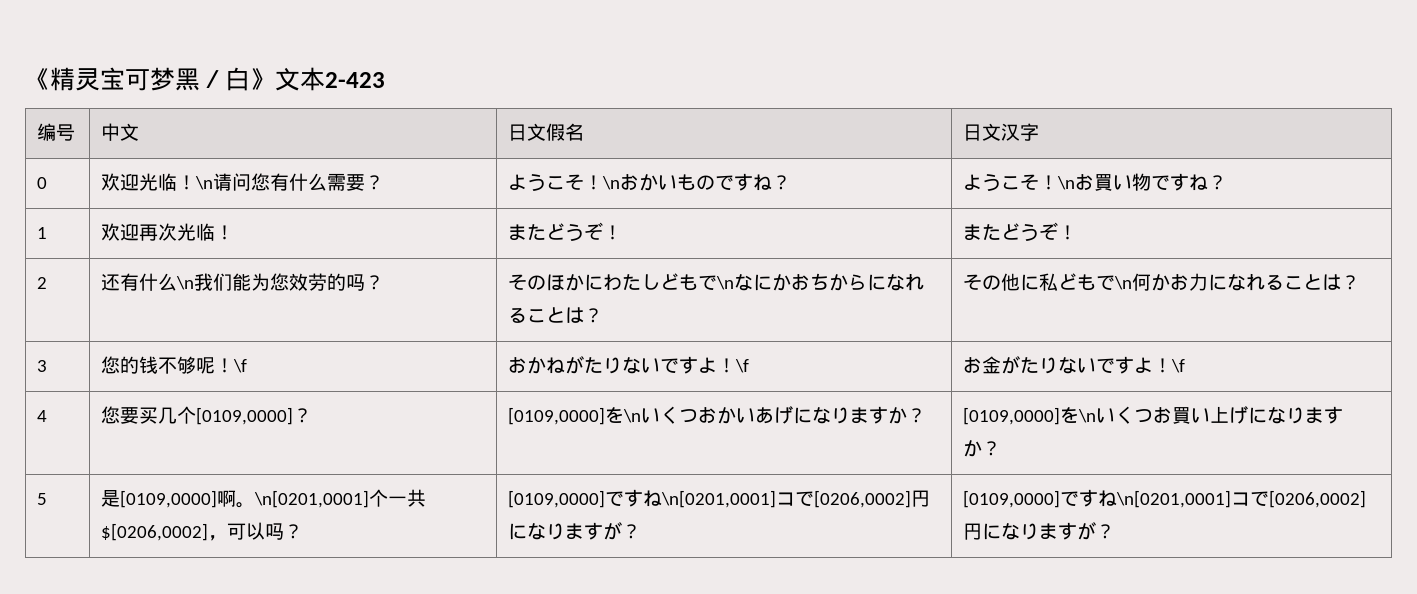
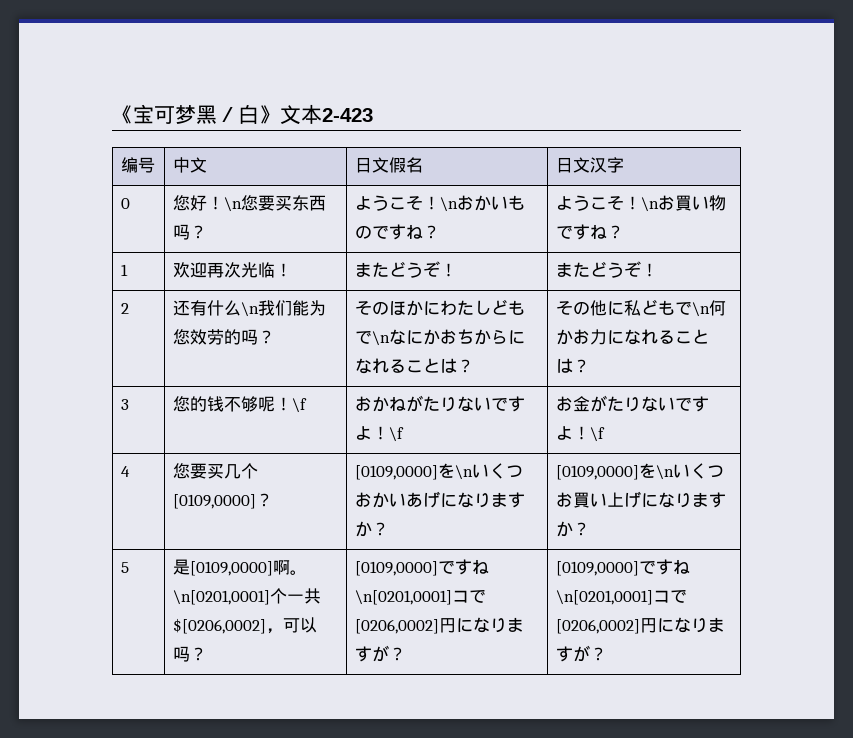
- 《精灵宝可梦黑／白》文本2-423
+ 《宝可梦黑／白》文本2-423
- 0 | 欢迎光临！\n请问您有什么需要？ | ようこそ！\nおかいものですね？ | ようこそ！\nお買い物ですね？
+ 0 | 您好！\n您要买东西吗？ | ようこそ！\nおかいものですね？ | ようこそ！\nお買い物ですね？

